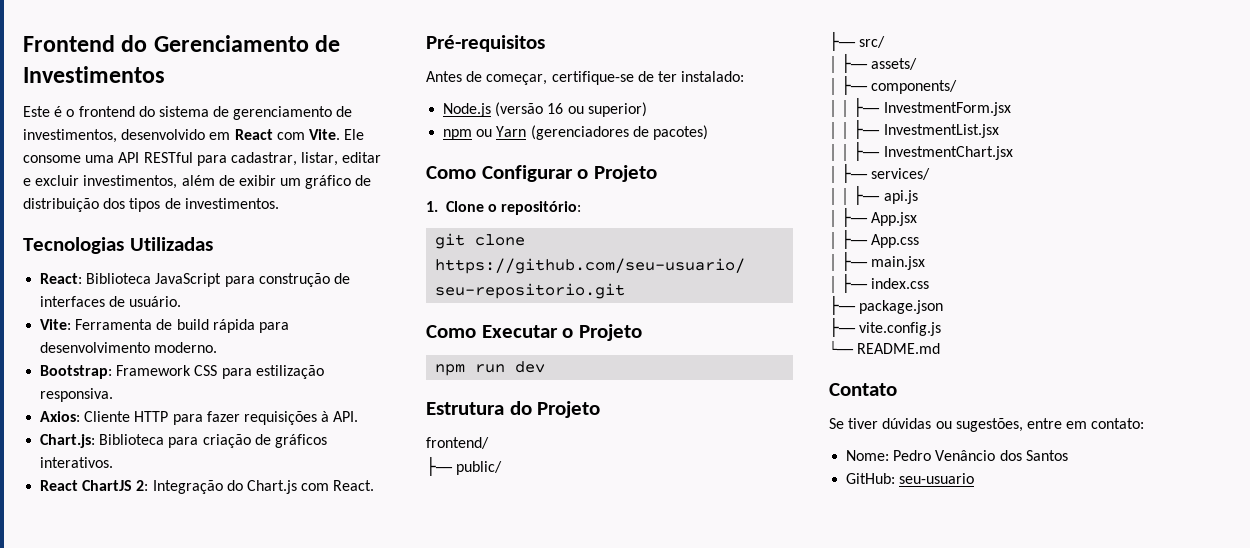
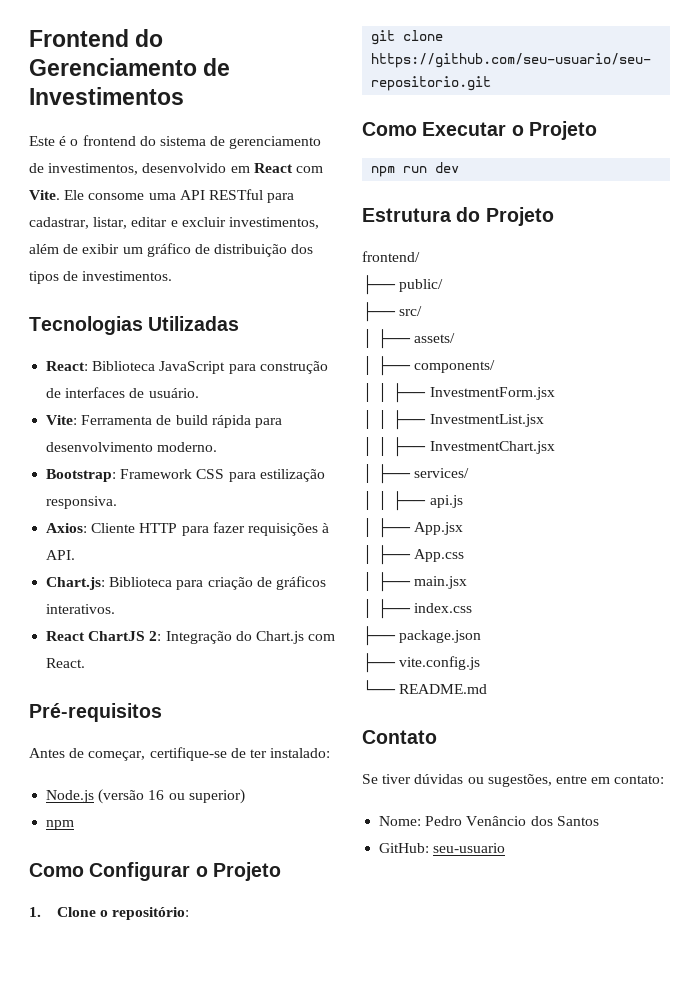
  Node.js (versão 16 ou superior)
- npm ou Yarn (gerenciadores de pacotes)
+ npm

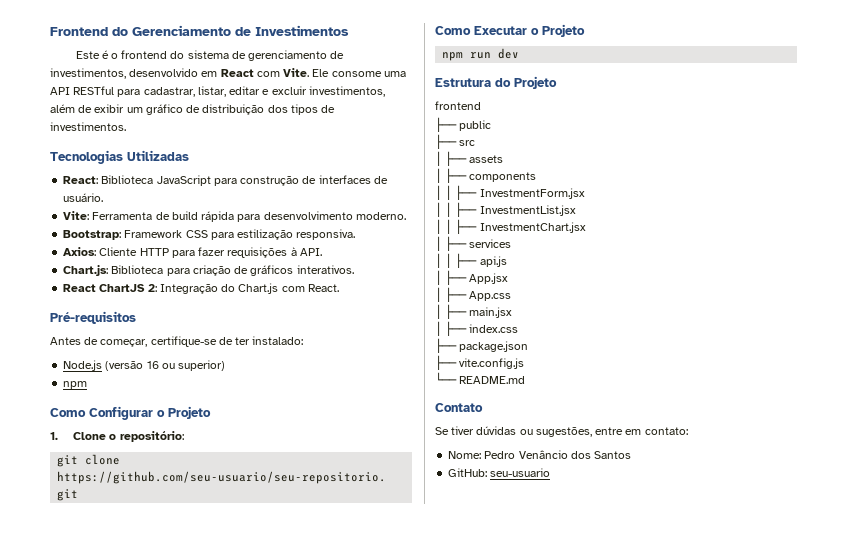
  Estrutura do Projeto
- frontend/
- ├── public/
- ├── src/
- │ ├── assets/
- │ ├── components/
+ frontend
+ ├── public
+ ├── src
+ │ ├── assets
+ │ ├── components
- │ ├── services/
+ │ ├── services

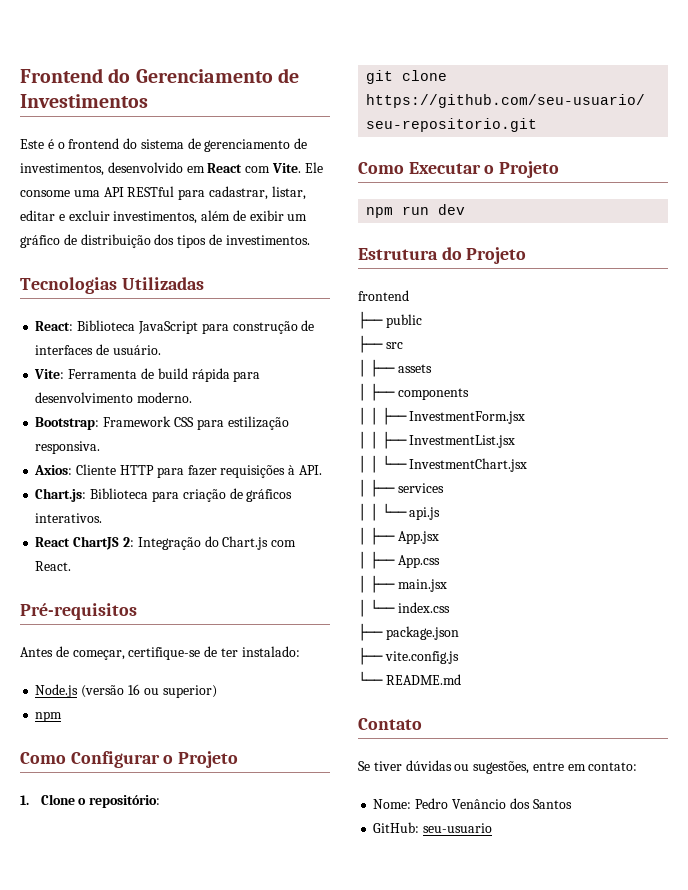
- │ │ ├── InvestmentChart.jsx
+ │ │ └── InvestmentChart.jsx
- │ │ ├── api.js
+ │ │ └── api.js
- │ ├── index.css
+ │ └── index.css

